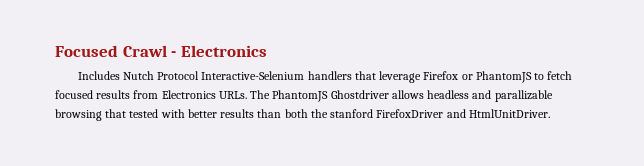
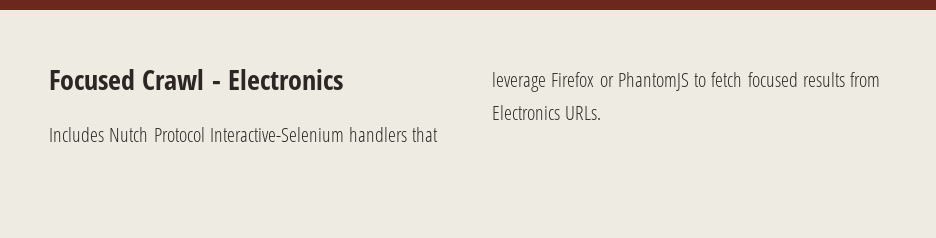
- The PhantomJS Ghostdriver allows headless and parallizable browsing that tested with better results than both the stanford FirefoxDriver and HtmlUnitDriver.

